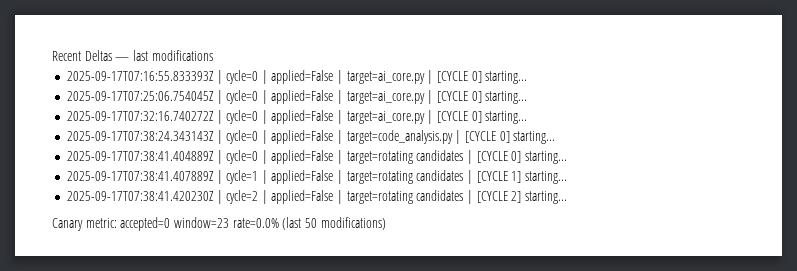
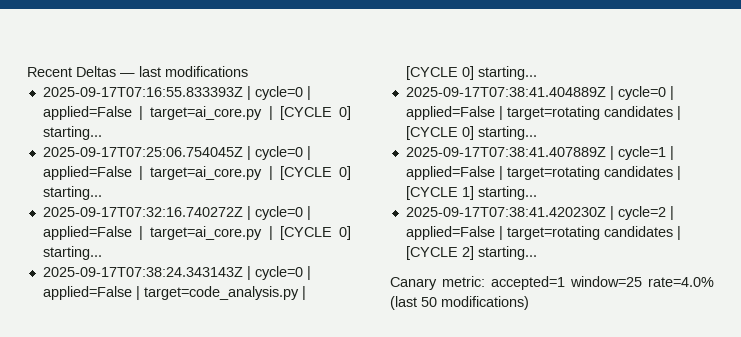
- Canary metric: accepted=0 window=23 rate=0.0% (last 50 modifications)
+ Canary metric: accepted=1 window=25 rate=4.0% (last 50 modifications)

